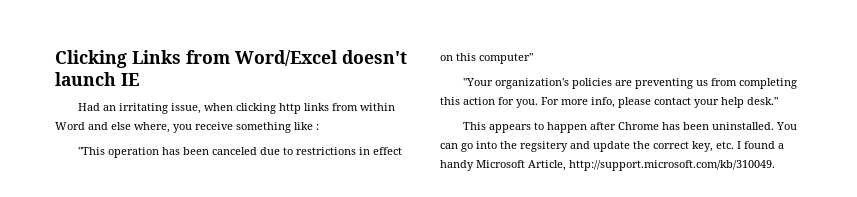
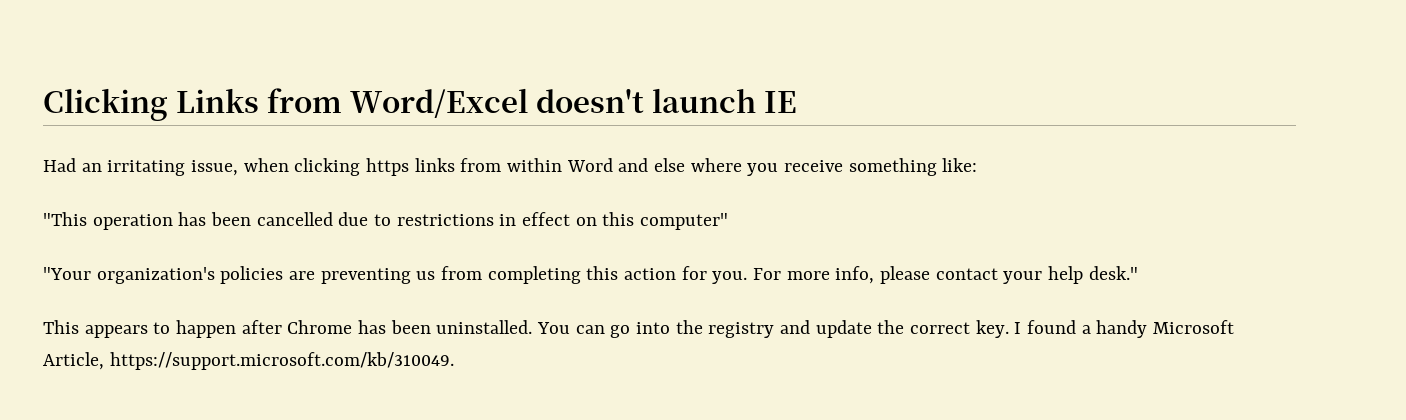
- Had an irritating issue, when clicking http links from within Word and else where, you receive something like :
+ Had an irritating issue, when clicking https links from within Word and else where you receive something like:
- "This operation has been canceled due to restrictions in effect on this computer"
+ "This operation has been cancelled due to restrictions in effect on this computer"
- You can go into the regsitery and update the correct key, etc. I found a handy Microsoft Article, http://support.microsoft.com/kb/310049.
+ You can go into the registry and update the correct key. I found a handy Microsoft Article, https://support.microsoft.com/kb/310049.

